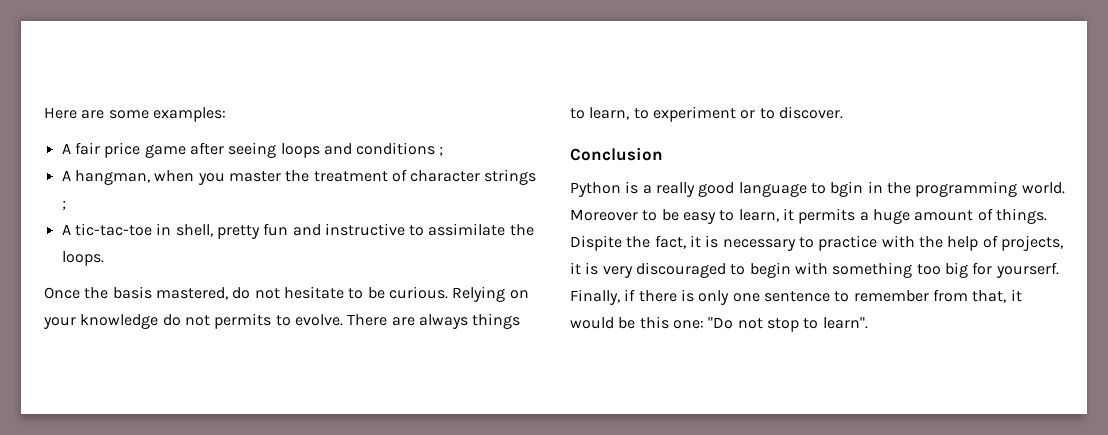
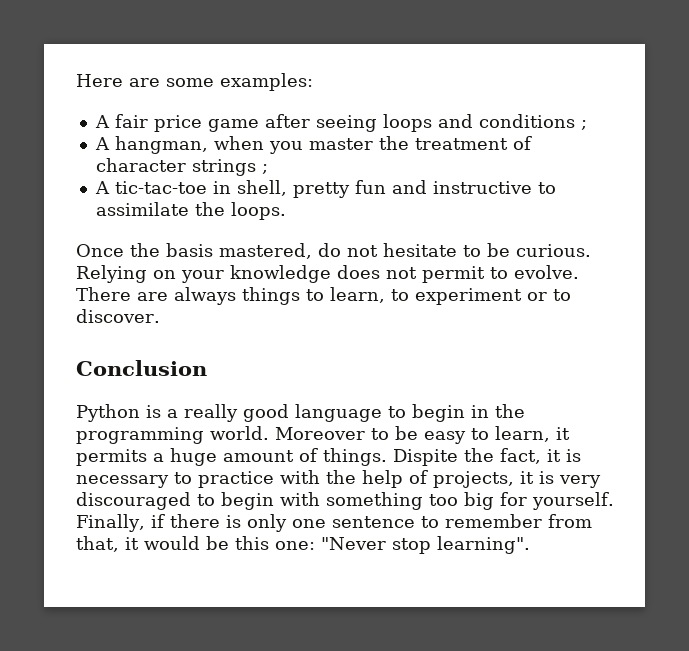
- Relying on your knowledge do not permits to evolve.
+ Relying on your knowledge does not permit to evolve.
- Python is a really good language to bgin in the programming world.
+ Python is a really good language to begin in the programming world.
- Dispite the fact, it is necessary to practice with the help of projects, it is very discouraged to begin with something too big for yourserf.
+ Dispite the fact, it is necessary to practice with the help of projects, it is very discouraged to begin with something too big for yourself.
- Finally, if there is only one sentence to remember from that, it would be this one: "Do not stop to learn".
+ Finally, if there is only one sentence to remember from that, it would be this one: "Never stop learning".

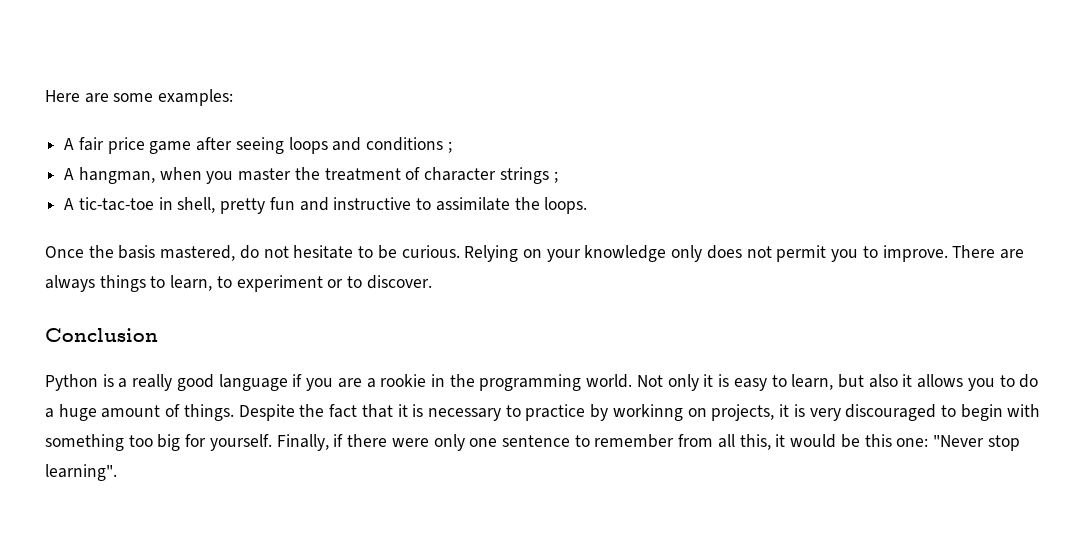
- Relying on your knowledge does not permit to evolve.
+ Relying on your knowledge only does not permit you to improve.
- Python is a really good language to begin in the programming world. Moreover to be easy to learn, it permits a huge amount of things.
+ Python is a really good language if you are a rookie in the programming world. Not only it is easy to learn, but also it allows you to do a huge amount of things.
- Dispite the fact, it is necessary to practice with the help of projects, it is very discouraged to begin with something too big for yourself.
+ Despite the fact that it is necessary to practice by workinng on projects, it is very discouraged to begin with something too big for yourself.
- Finally, if there is only one sentence to remember from that, it would be this one: "Never stop learning".
+ Finally, if there were only one sentence to remember from all this, it would be this one: "Never stop learning".

